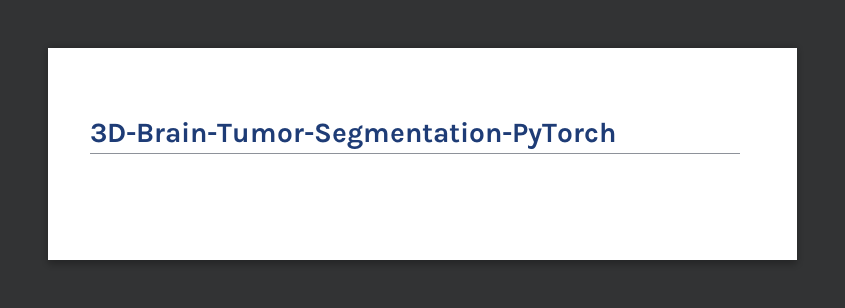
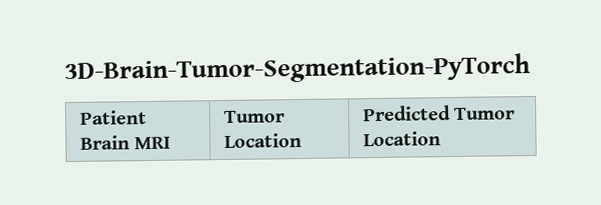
+ Patient Brain MRI | Tumor Location | Predicted Tumor Location

